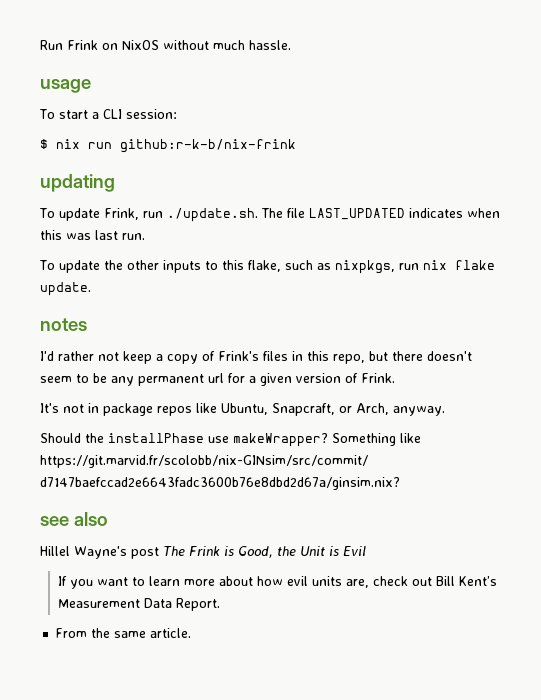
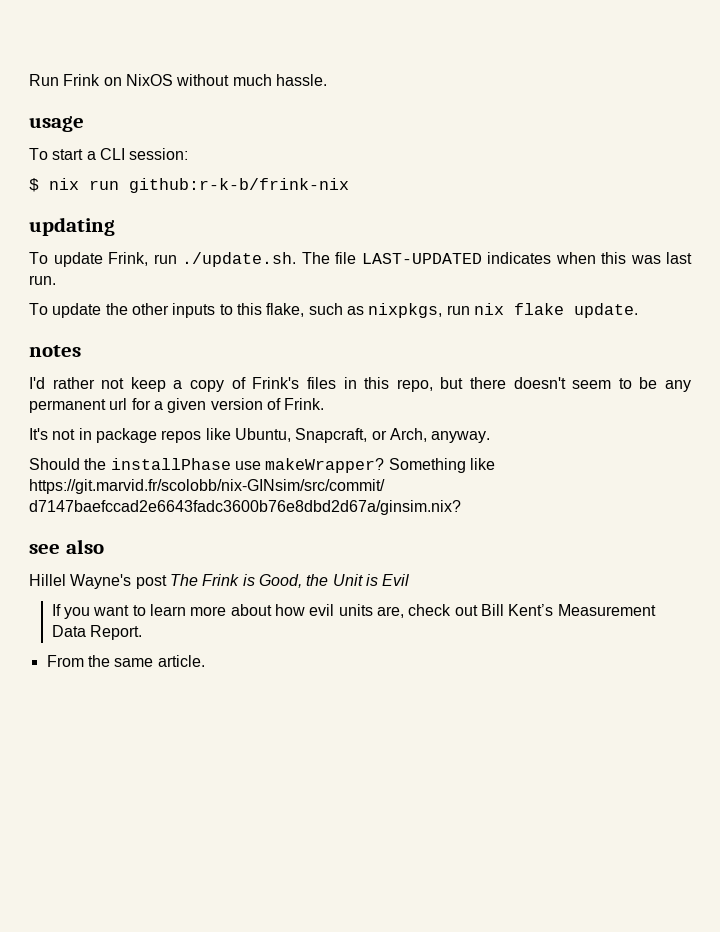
- $ nix run github:r-k-b/nix-frink
+ $ nix run github:r-k-b/frink-nix
- To update Frink, run ./update.sh. The file LAST_UPDATED indicates when this was last run.
+ To update Frink, run ./update.sh. The file LAST-UPDATED indicates when this was last run.

